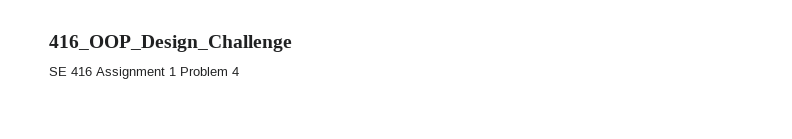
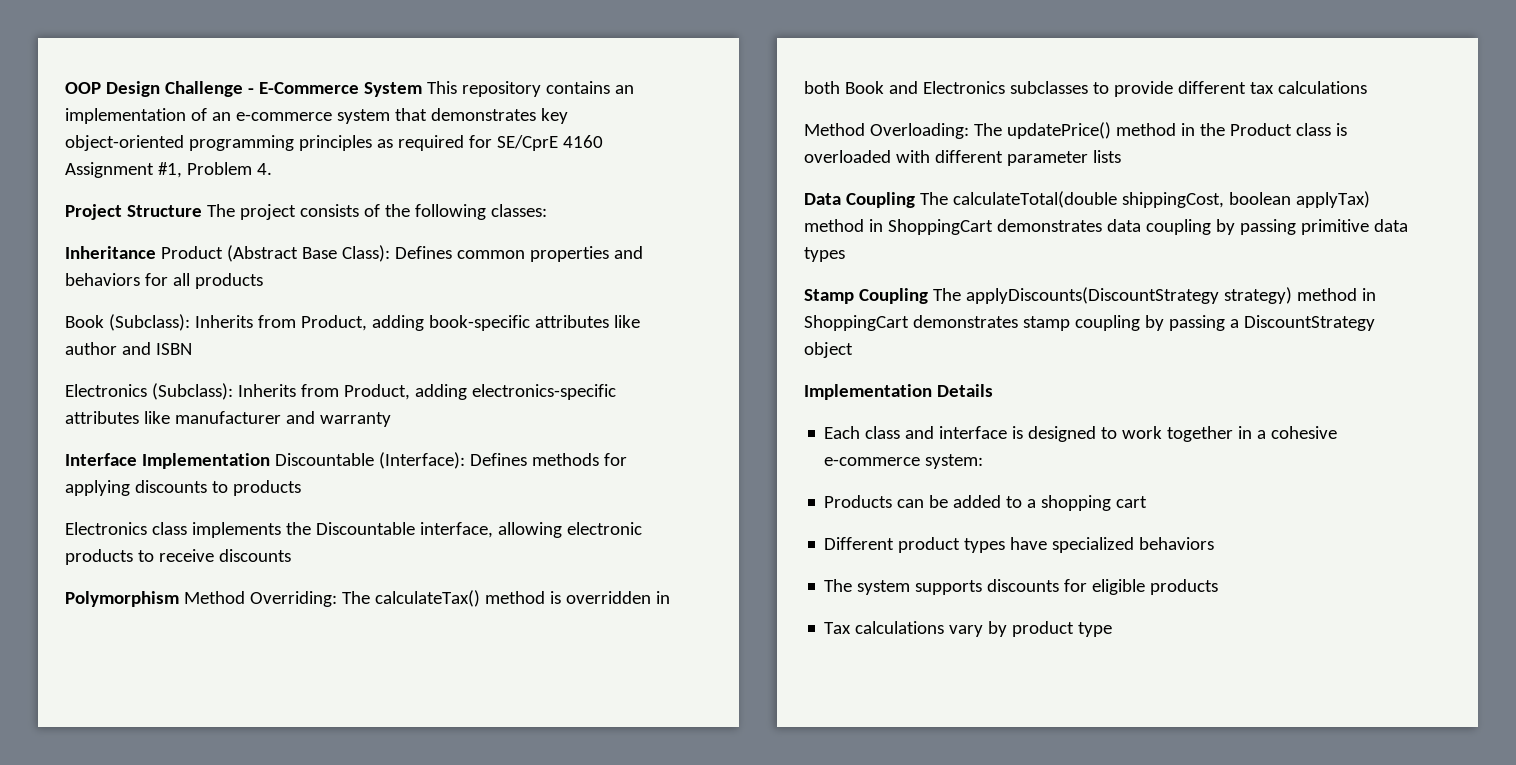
- 416_OOP_Design_Challenge
- SE 416 Assignment 1 Problem 4
+ OOP Design Challenge - E-Commerce System This repository contains an implementation of an e-commerce system that demonstrates key object-oriented programming principles as required for SE/CprE 4160 Assignment #1, Problem 4.
+ Project Structure The project consists of the following classes:
+ Inheritance Product (Abstract Base Class): Defines common properties and behaviors for all products
+ Book (Subclass): Inherits from Product, adding book-specific attributes like author and ISBN
+ Electronics (Subclass): Inherits from Product, adding electronics-specific attributes like manufacturer and warranty
+ Interface Implementation Discountable (Interface): Defines methods for applying discounts to products
+ Electronics class implements the Discountable interface, allowing electronic products to receive discounts
+ Polymorphism Method Overriding: The calculateTax() method is overridden in both Book and Electronics subclasses to provide different tax calculations
+ Method Overloading: The updatePrice() method in the Product class is overloaded with different parameter lists
+ Data Coupling The calculateTotal(double shippingCost, boolean applyTax) method in ShoppingCart demonstrates data coupling by passing primitive data types
+ Stamp Coupling The applyDiscounts(DiscountStrategy strategy) method in ShoppingCart demonstrates stamp coupling by passing a DiscountStrategy object
+ Implementation Details
+ Each class and interface is designed to work together in a cohesive e-commerce system:
+ Products can be added to a shopping cart
+ Different product types have specialized behaviors
+ The system supports discounts for eligible products
+ Tax calculations vary by product type

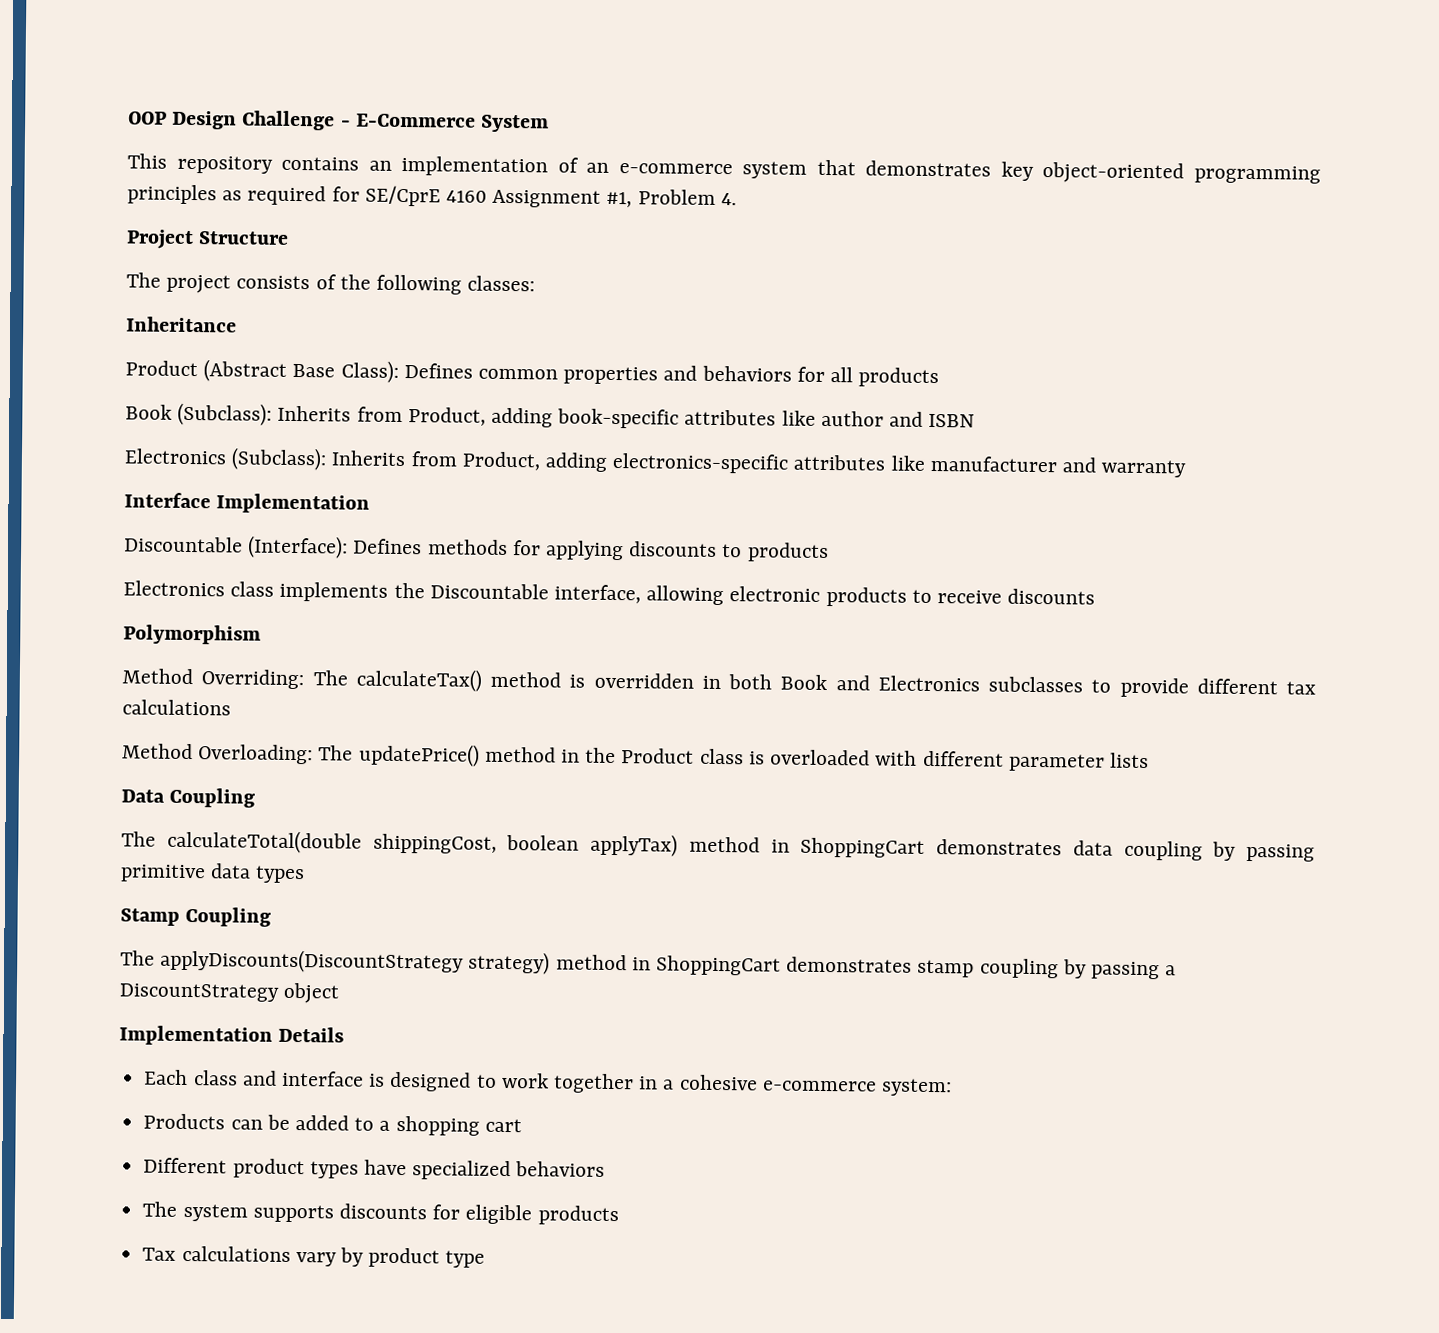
- OOP Design Challenge - E-Commerce System This repository contains an implementation of an e-commerce system that demonstrates key object-oriented programming principles as required for SE/CprE 4160 Assignment #1, Problem 4.
+ OOP Design Challenge - E-Commerce System
+ This repository contains an implementation of an e-commerce system that demonstrates key object-oriented programming principles as required for SE/CprE 4160 Assignment #1, Problem 4.
- Project Structure The project consists of the following classes:
+ Project Structure
+ The project consists of the following classes:
- Inheritance Product (Abstract Base Class): Defines common properties and behaviors for all products
+ Inheritance
+ Product (Abstract Base Class): Defines common properties and behaviors for all products
- Interface Implementation Discountable (Interface): Defines methods for applying discounts to products
+ Interface Implementation
+ Discountable (Interface): Defines methods for applying discounts to products
- Polymorphism Method Overriding: The calculateTax() method is overridden in both Book and Electronics subclasses to provide different tax calculations
+ Polymorphism
+ Method Overriding: The calculateTax() method is overridden in both Book and Electronics subclasses to provide different tax calculations
- Data Coupling The calculateTotal(double shippingCost, boolean applyTax) method in ShoppingCart demonstrates data coupling by passing primitive data types
+ Data Coupling
+ The calculateTotal(double shippingCost, boolean applyTax) method in ShoppingCart demonstrates data coupling by passing primitive data types
- Stamp Coupling The applyDiscounts(DiscountStrategy strategy) method in ShoppingCart demonstrates stamp coupling by passing a DiscountStrategy object
+ Stamp Coupling
+ The applyDiscounts(DiscountStrategy strategy) method in ShoppingCart demonstrates stamp coupling by passing a DiscountStrategy object

